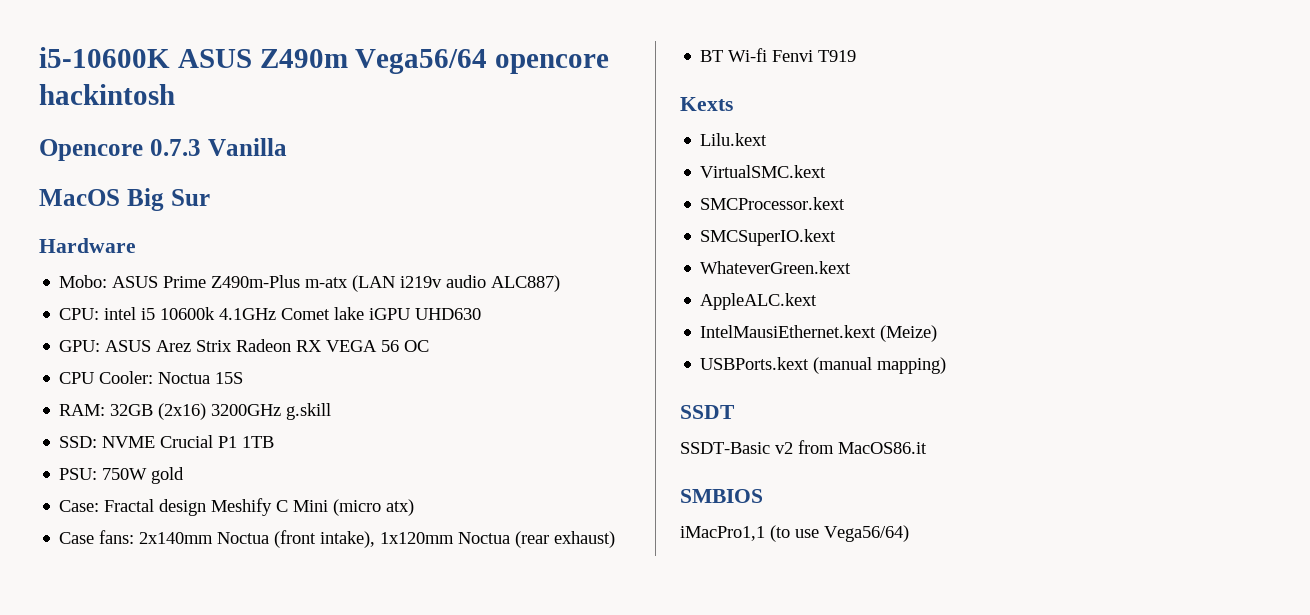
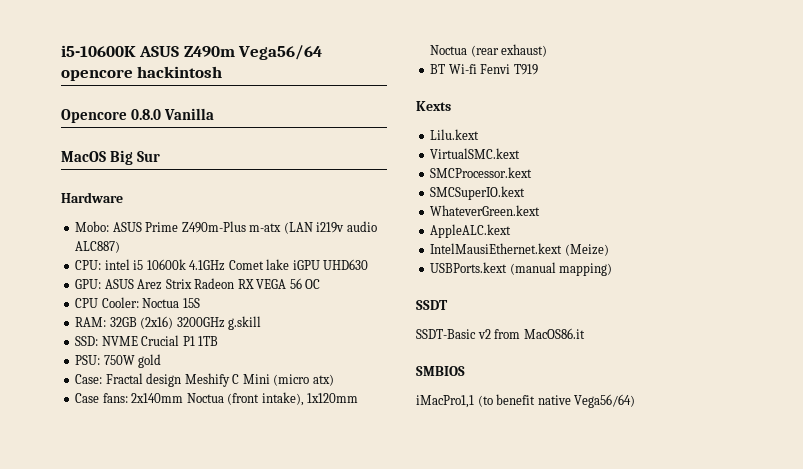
- Opencore 0.7.3 Vanilla
+ Opencore 0.8.0 Vanilla
- iMacPro1,1 (to use Vega56/64)
+ iMacPro1,1 (to benefit native Vega56/64)

